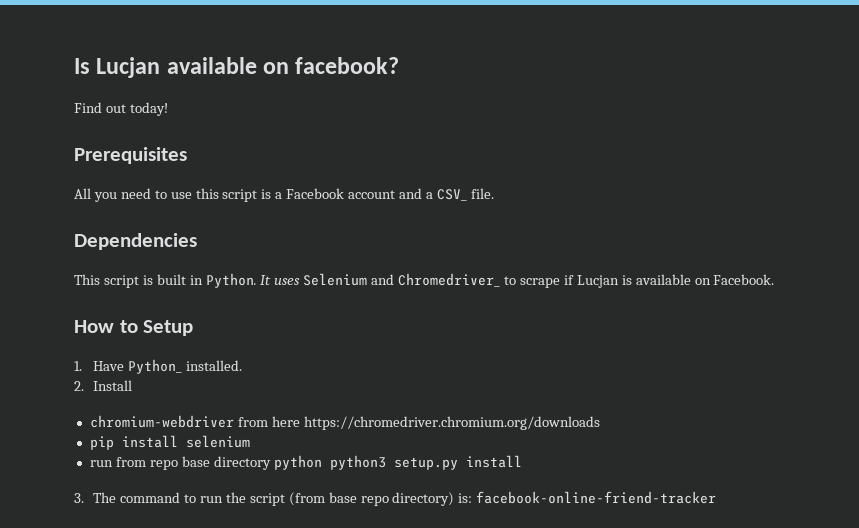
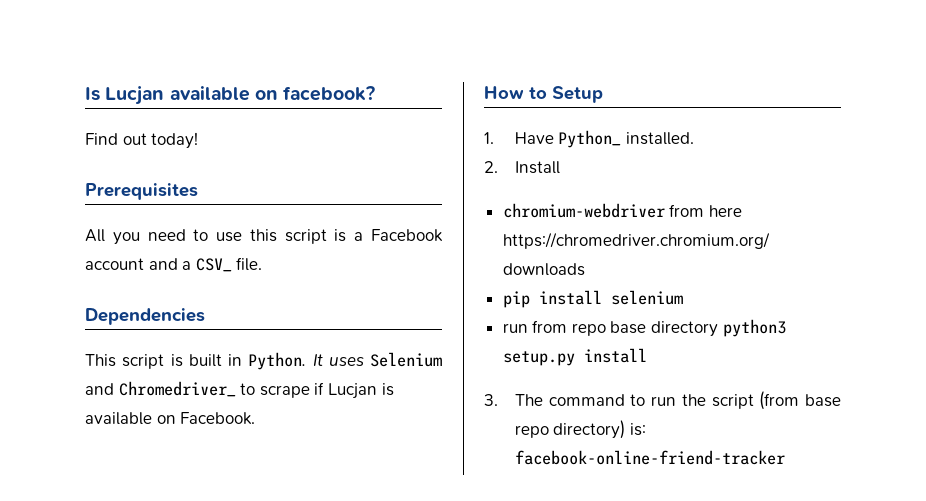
- run from repo base directory python python3 setup.py install
+ run from repo base directory python3 setup.py install

